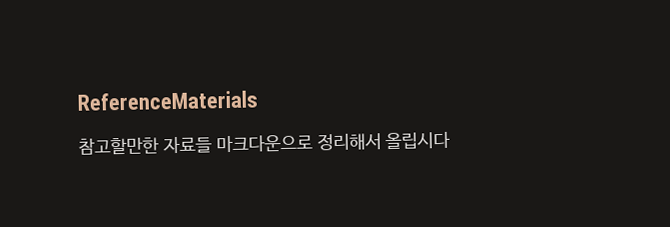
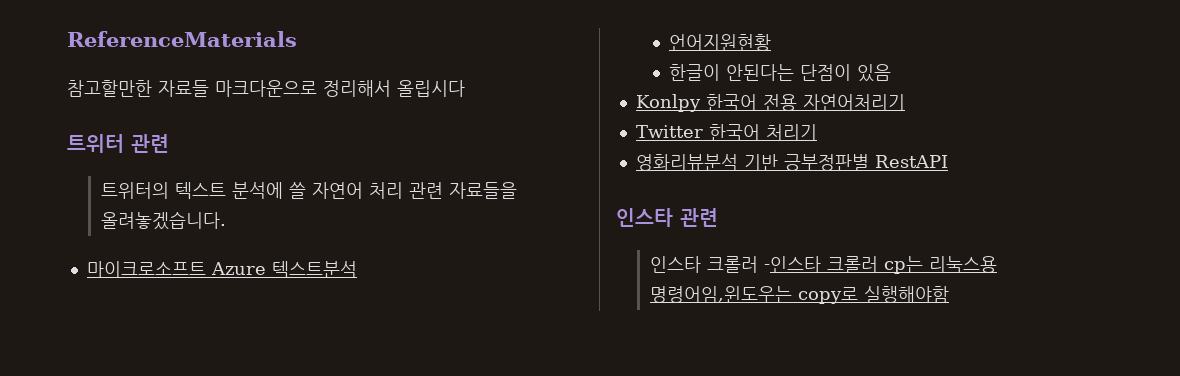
+ 트위터 관련
+ 트위터의 텍스트 분석에 쓸 자연어 처리 관련 자료들을 올려놓겠습니다.
+ 마이크로소프트 Azure 텍스트분석
+ 언어지원현황
+ 한글이 안된다는 단점이 있음
+ Konlpy 한국어 전용 자연어처리기
+ Twitter 한국어 처리기
+ 영화리뷰분석 기반 긍부정판별 RestAPI
+ 인스타 관련
+ 인스타 크롤러 -인스타 크롤러 cp는 리눅스용 명령어임,윈도우는 copy로 실행해야함

